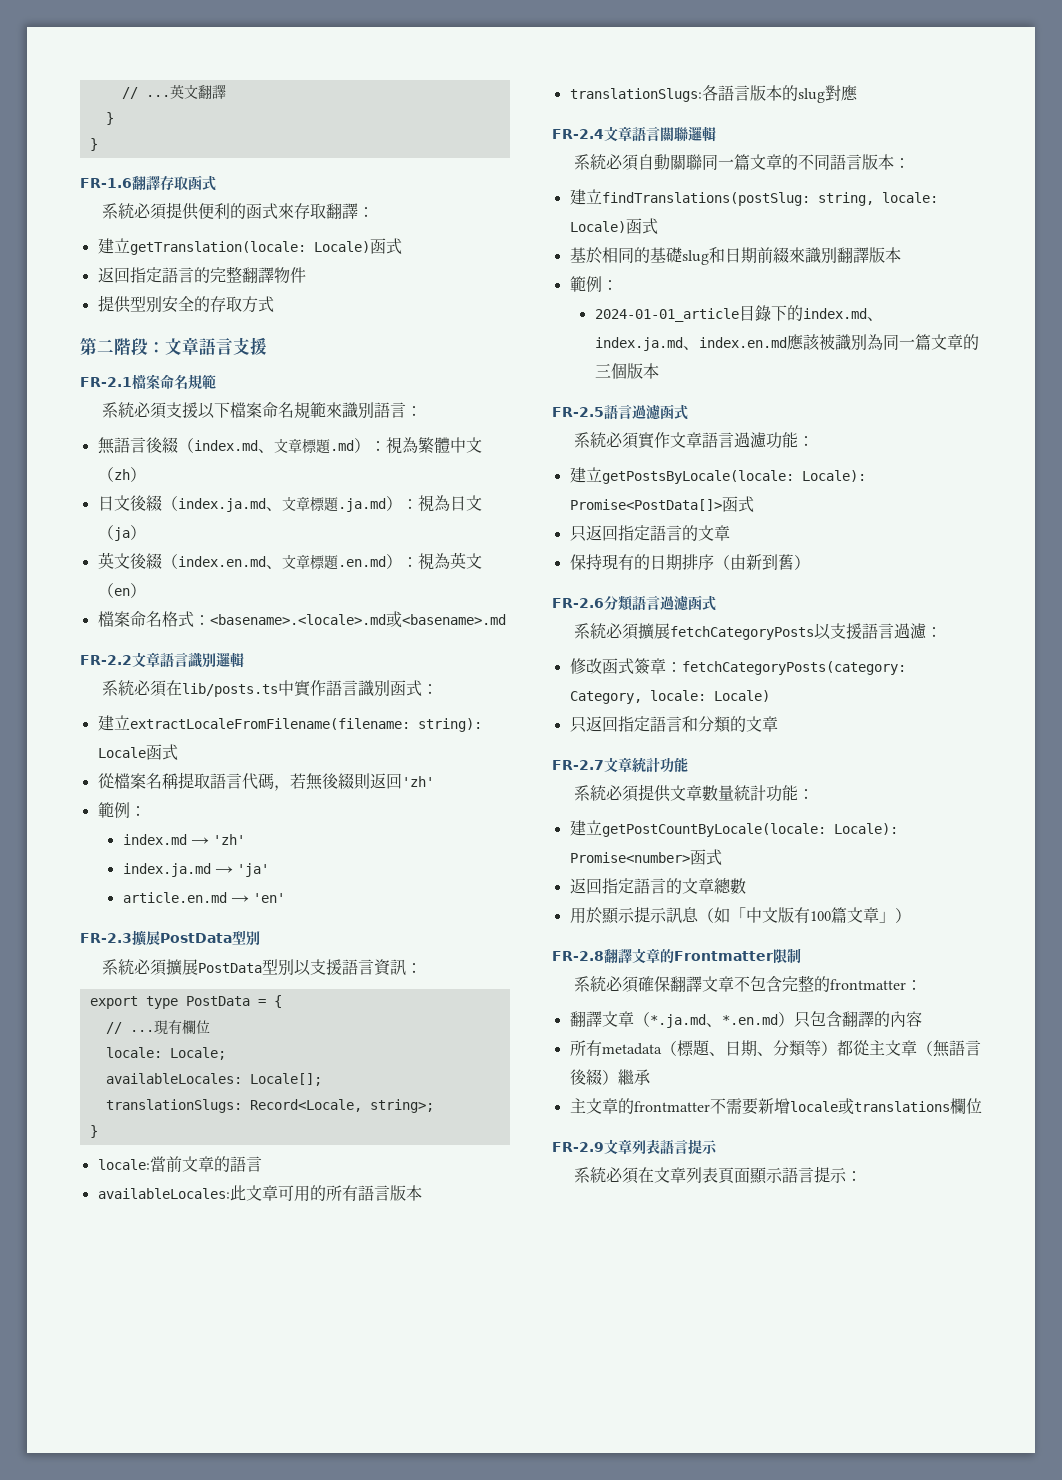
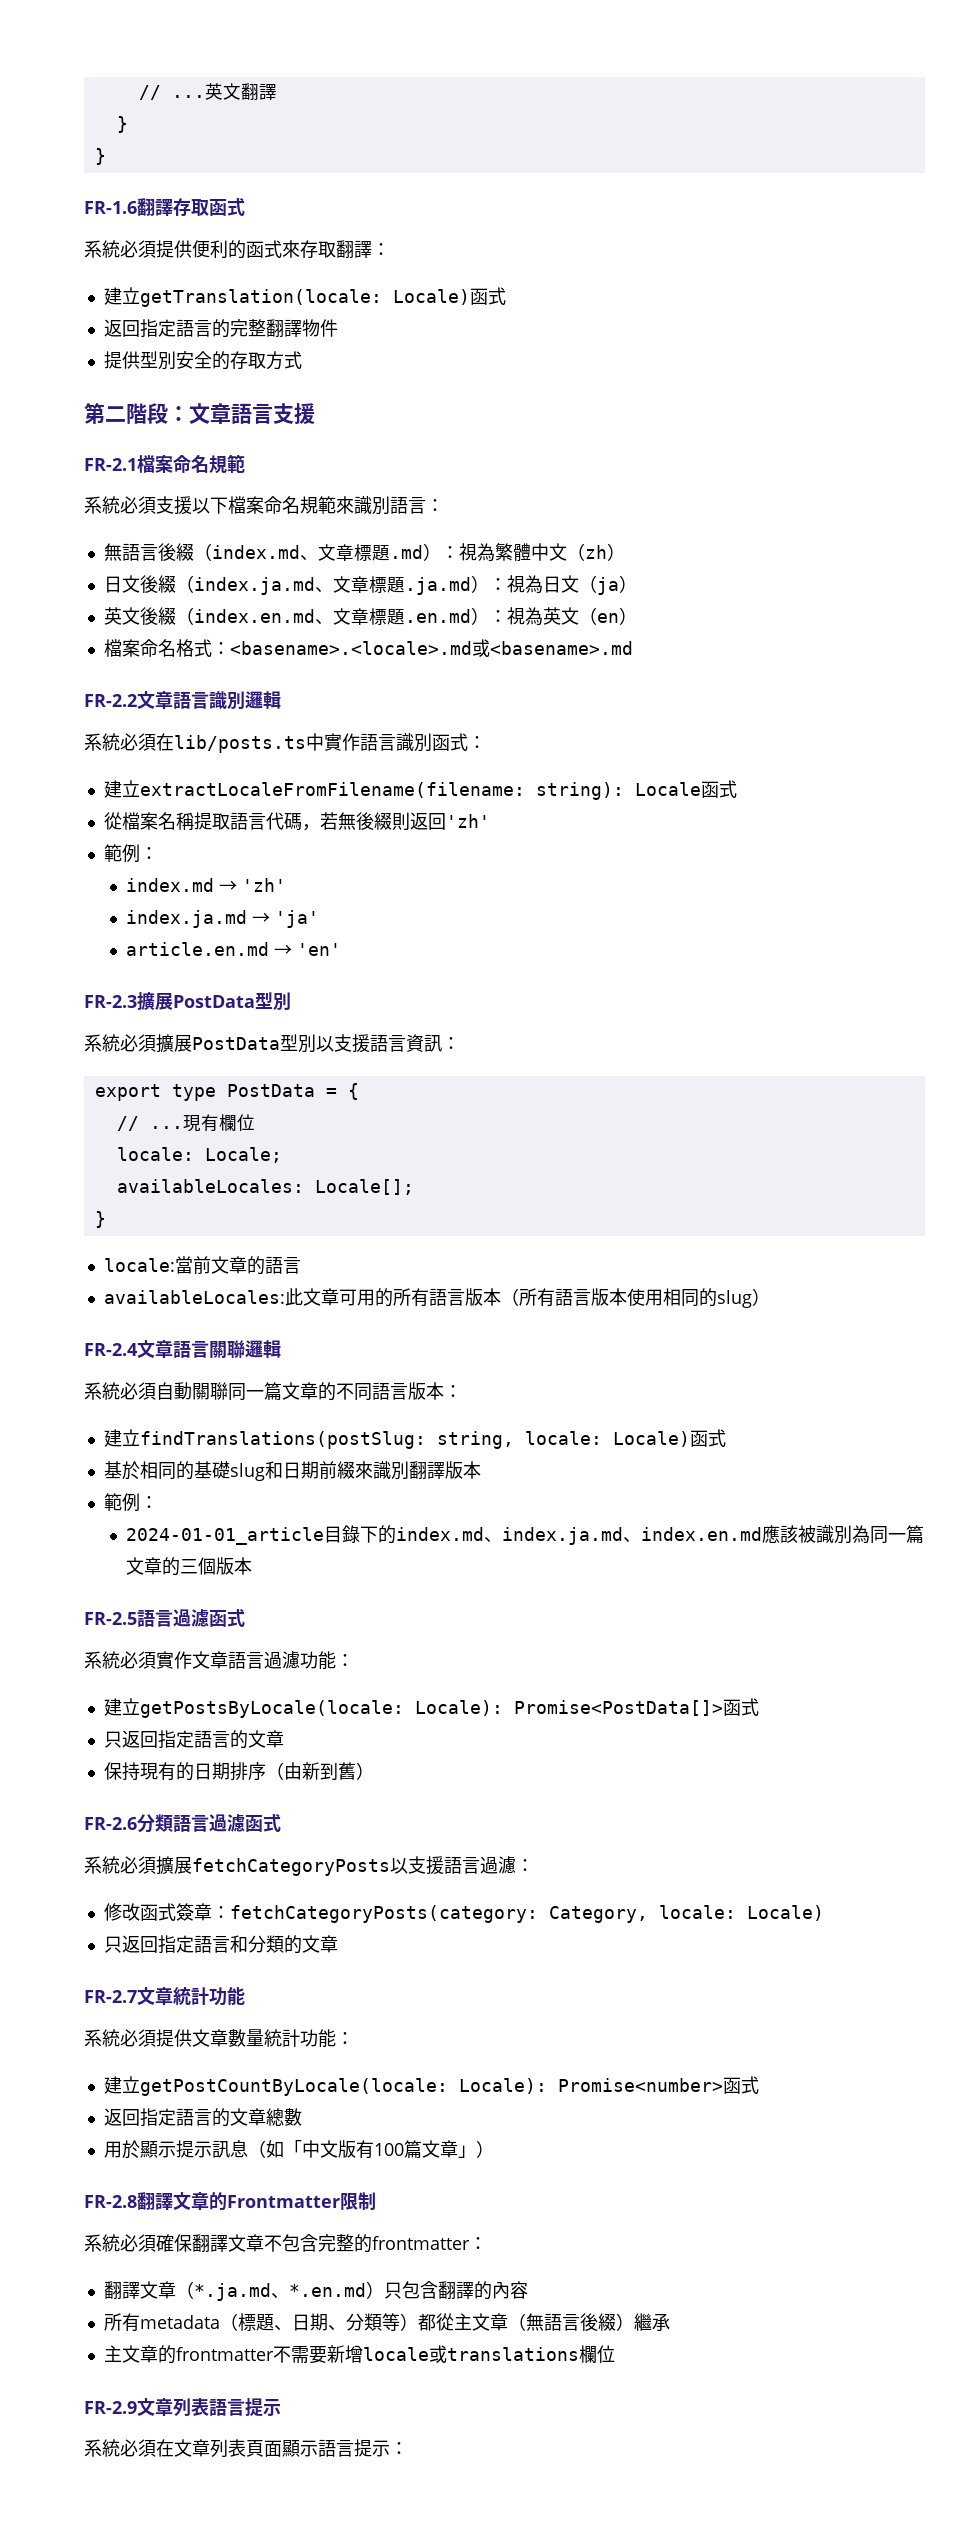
- translationSlugs: Record<Locale, string>;
- availableLocales:此文章可用的所有語言版本
- translationSlugs:各語言版本的slug對應
+ availableLocales:此文章可用的所有語言版本（所有語言版本使用相同的slug）

